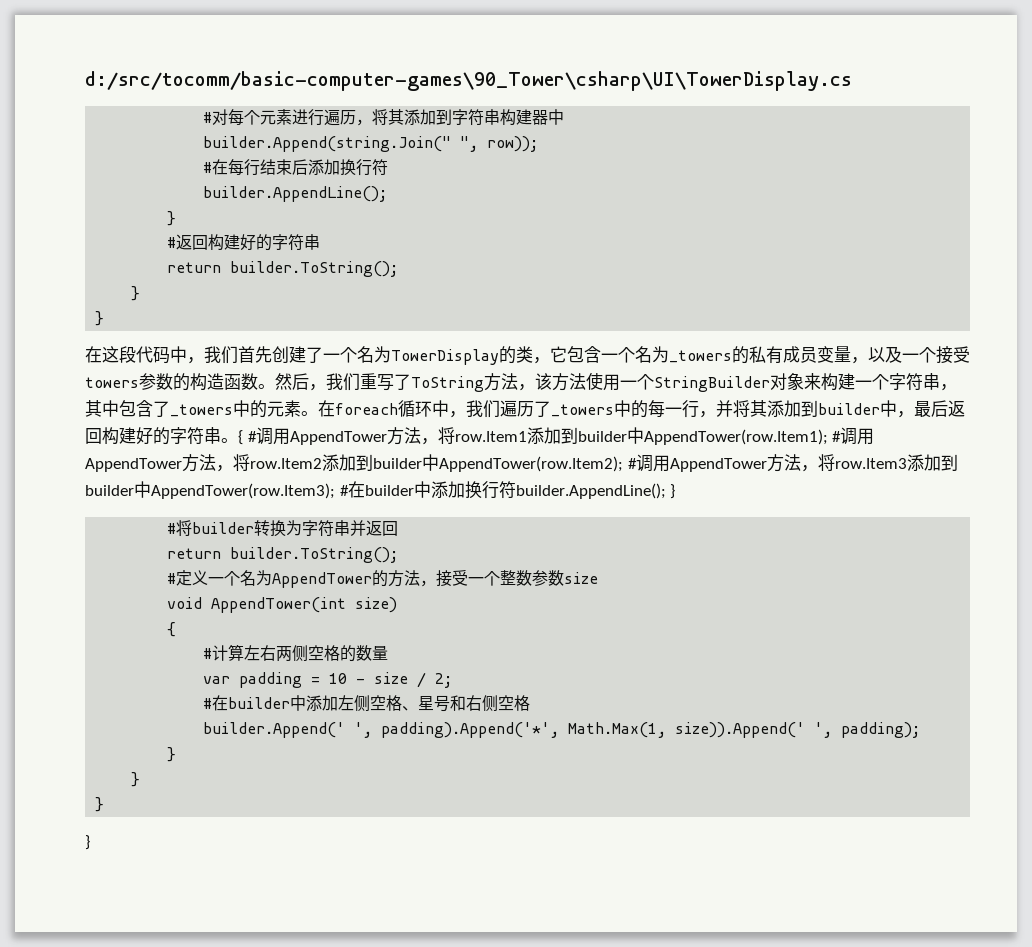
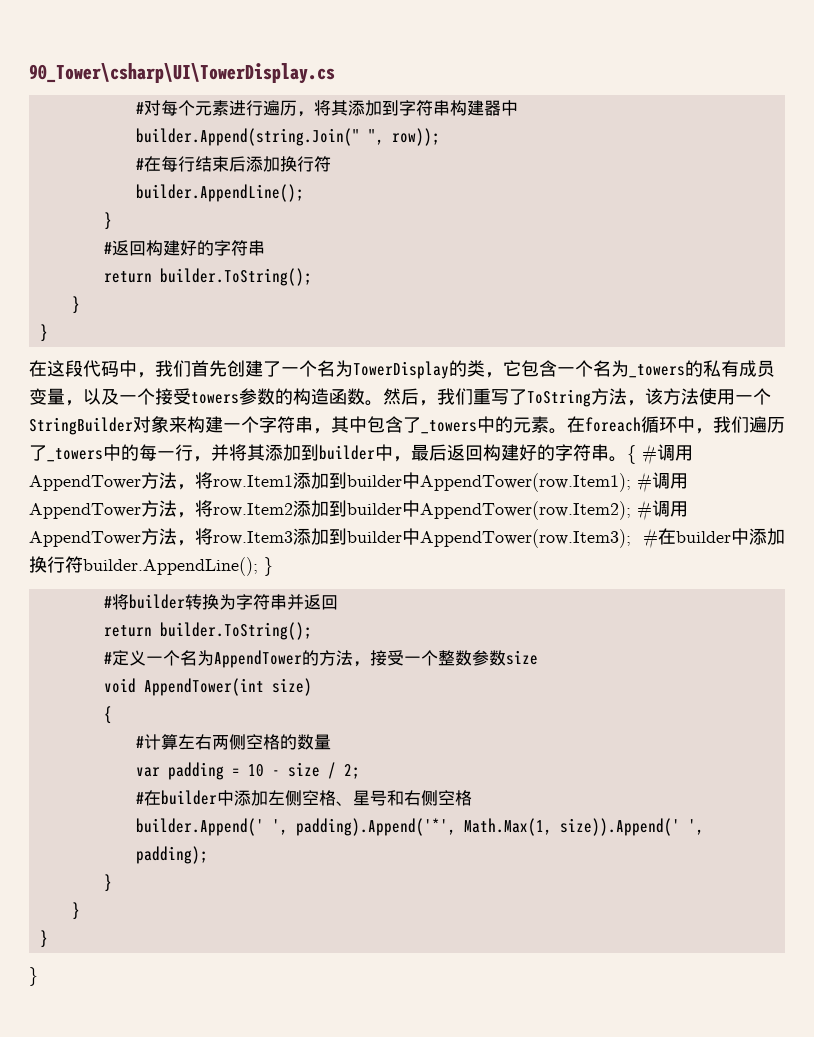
- d:/src/tocomm/basic-computer-games\90_Tower\csharp\UI\TowerDisplay.cs
+ 90_Tower\csharp\UI\TowerDisplay.cs

